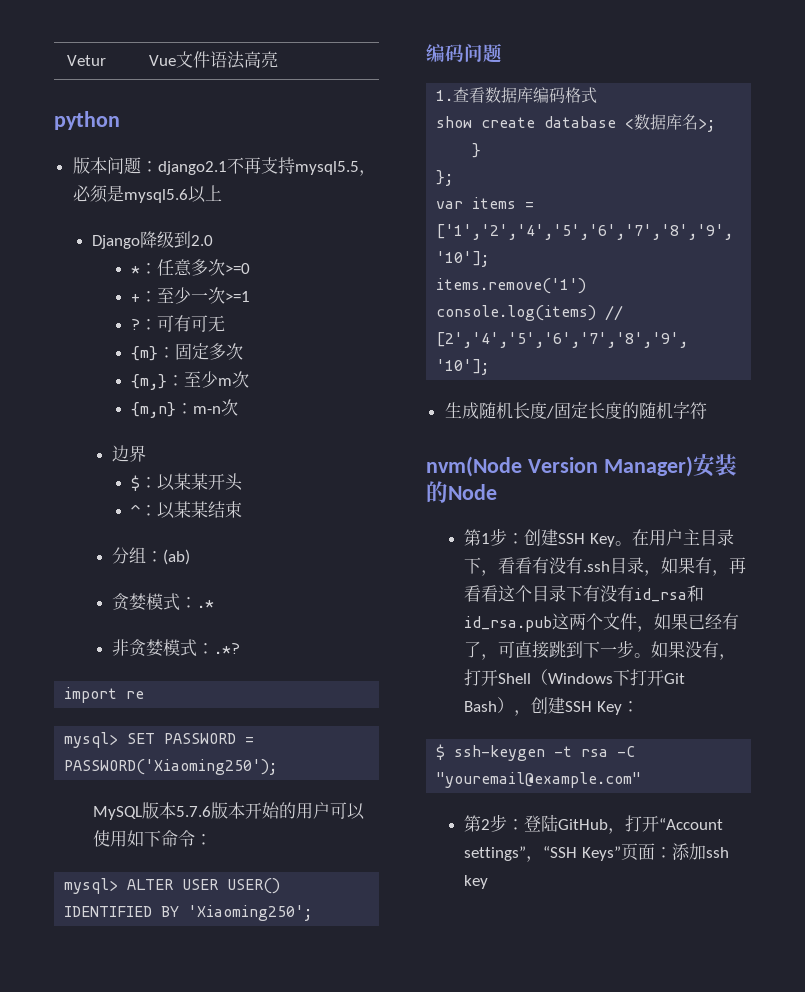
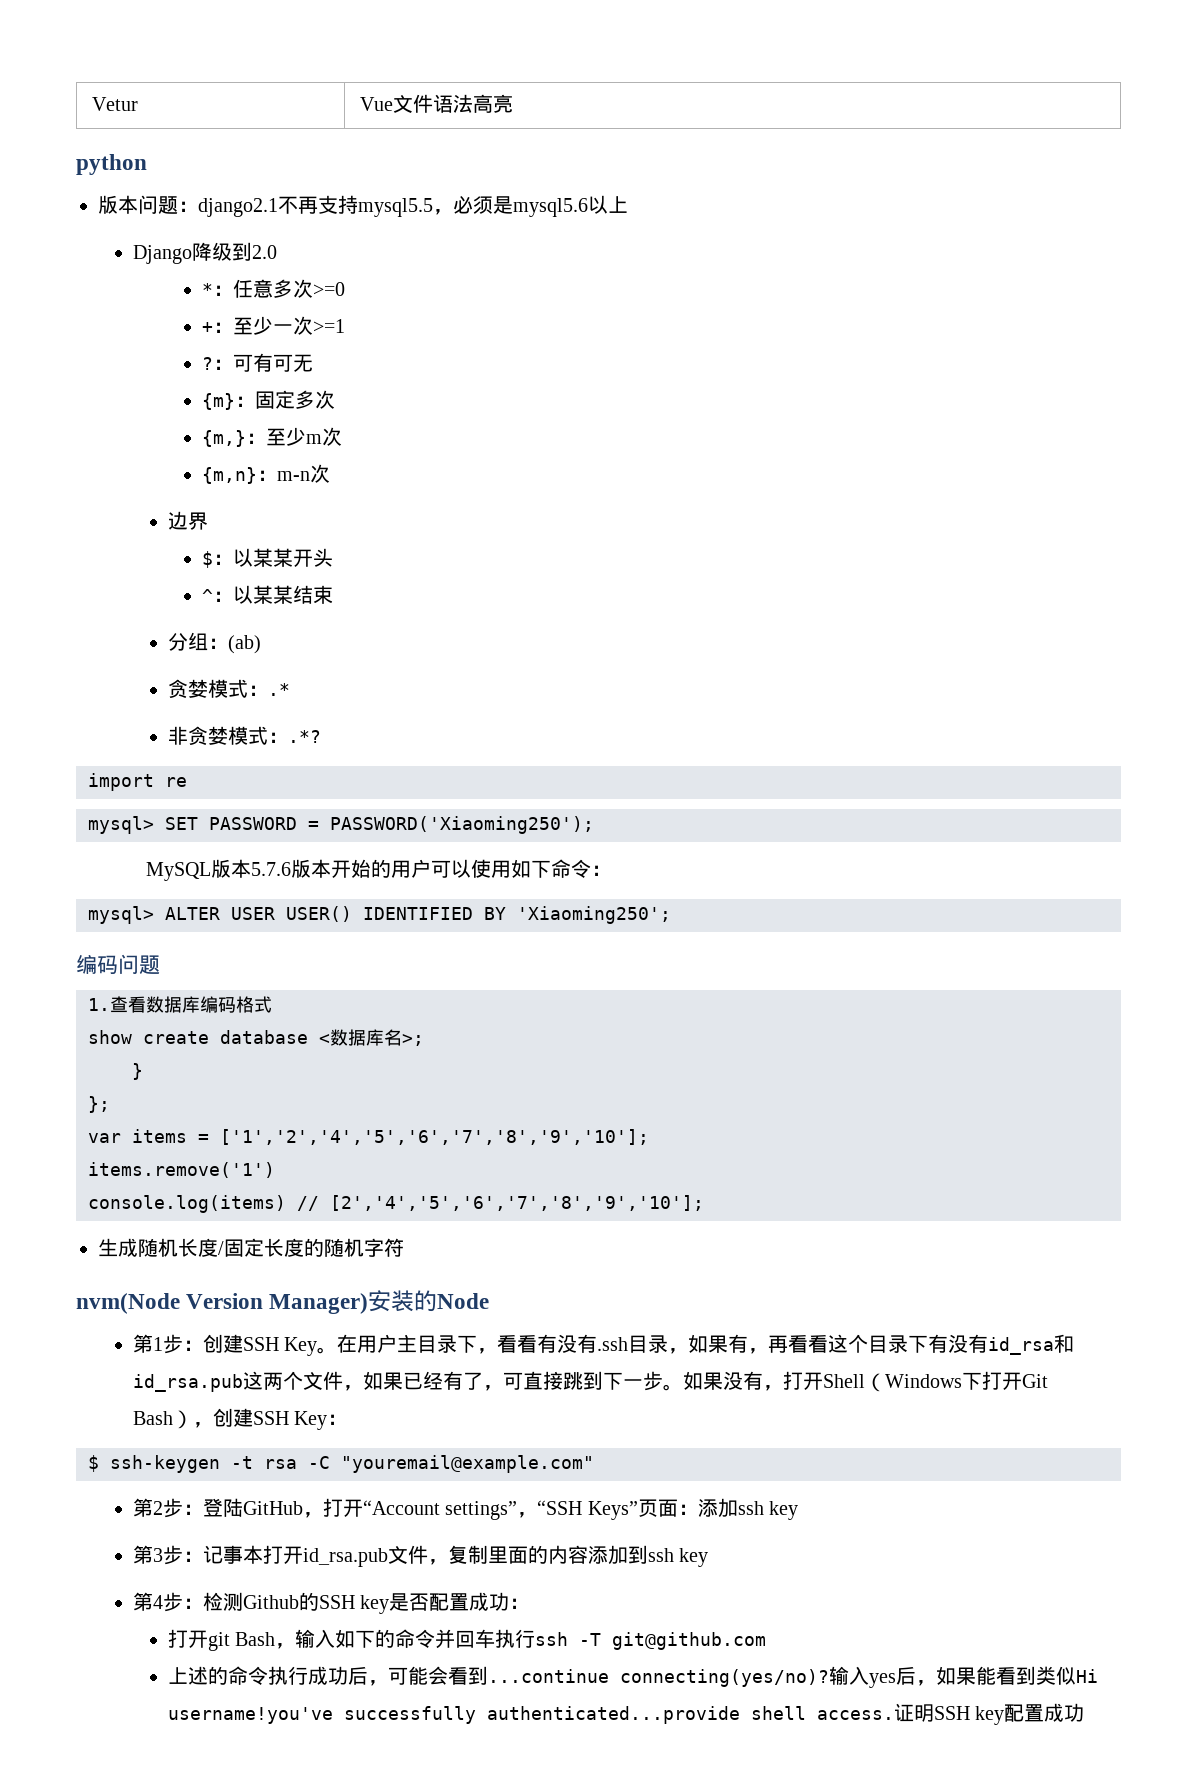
+ 第3步：记事本打开id_rsa.pub文件，复制里面的内容添加到ssh key
+ 第4步：检测Github的SSH key是否配置成功：
+ 打开git Bash，输入如下的命令并回车执行ssh -T git@github.com
+ 上述的命令执行成功后，可能会看到...continue connecting(yes/no)?输入yes后，如果能看到类似Hi username!you've successfully authenticated...provide shell access.证明SSH key配置成功

